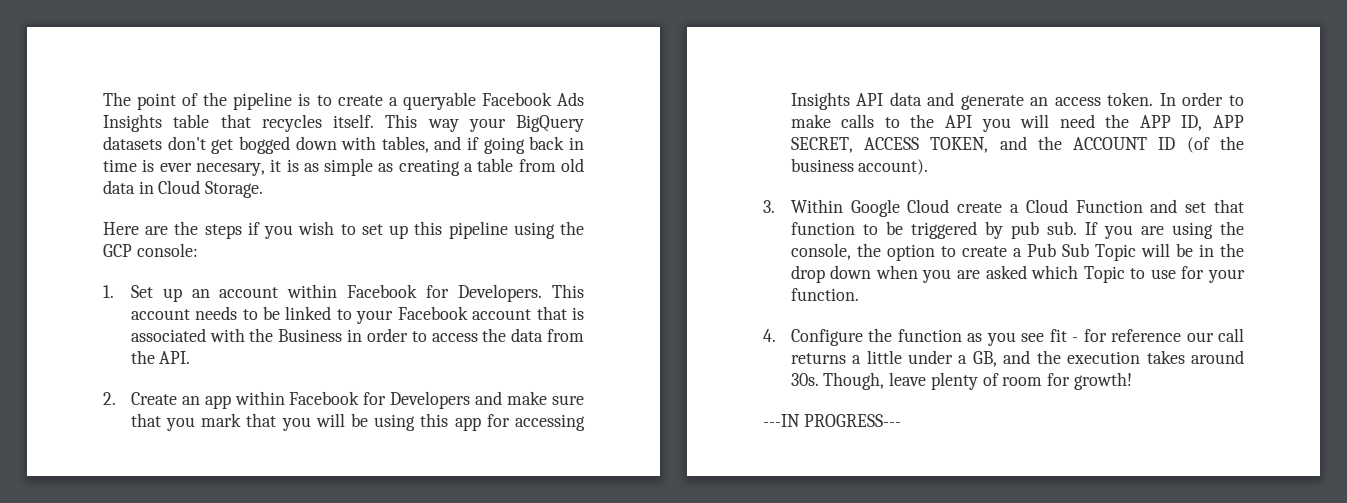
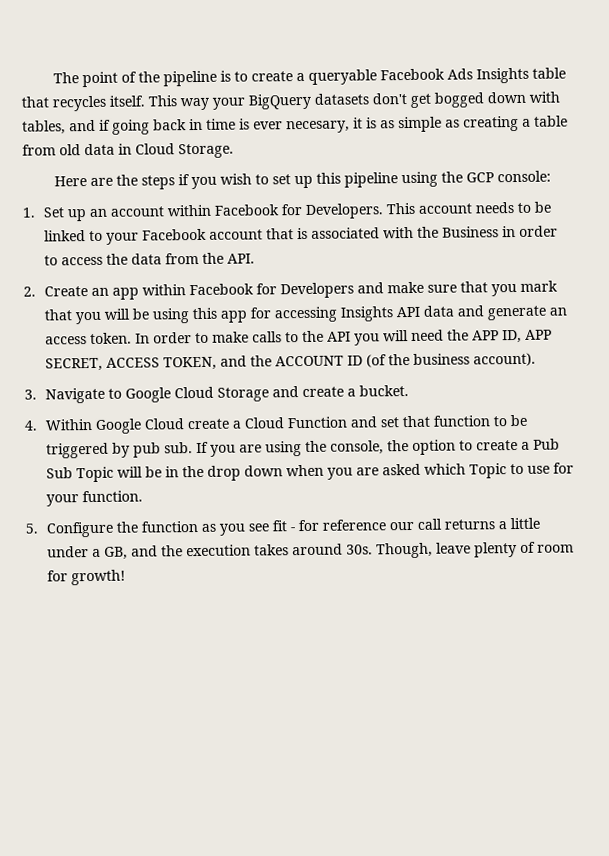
- 3. Within Google Cloud create a Cloud Function and set that function to be triggered by pub sub.
+ 3. Navigate to Google Cloud Storage and create a bucket.
+ 4. Within Google Cloud create a Cloud Function and set that function to be triggered by pub sub.
- 4. Configure the function as you see fit - for reference our call returns a little under a GB, and the execution takes around 30s.
+ 5. Configure the function as you see fit - for reference our call returns a little under a GB, and the execution takes around 30s.
- ---IN PROGRESS---

